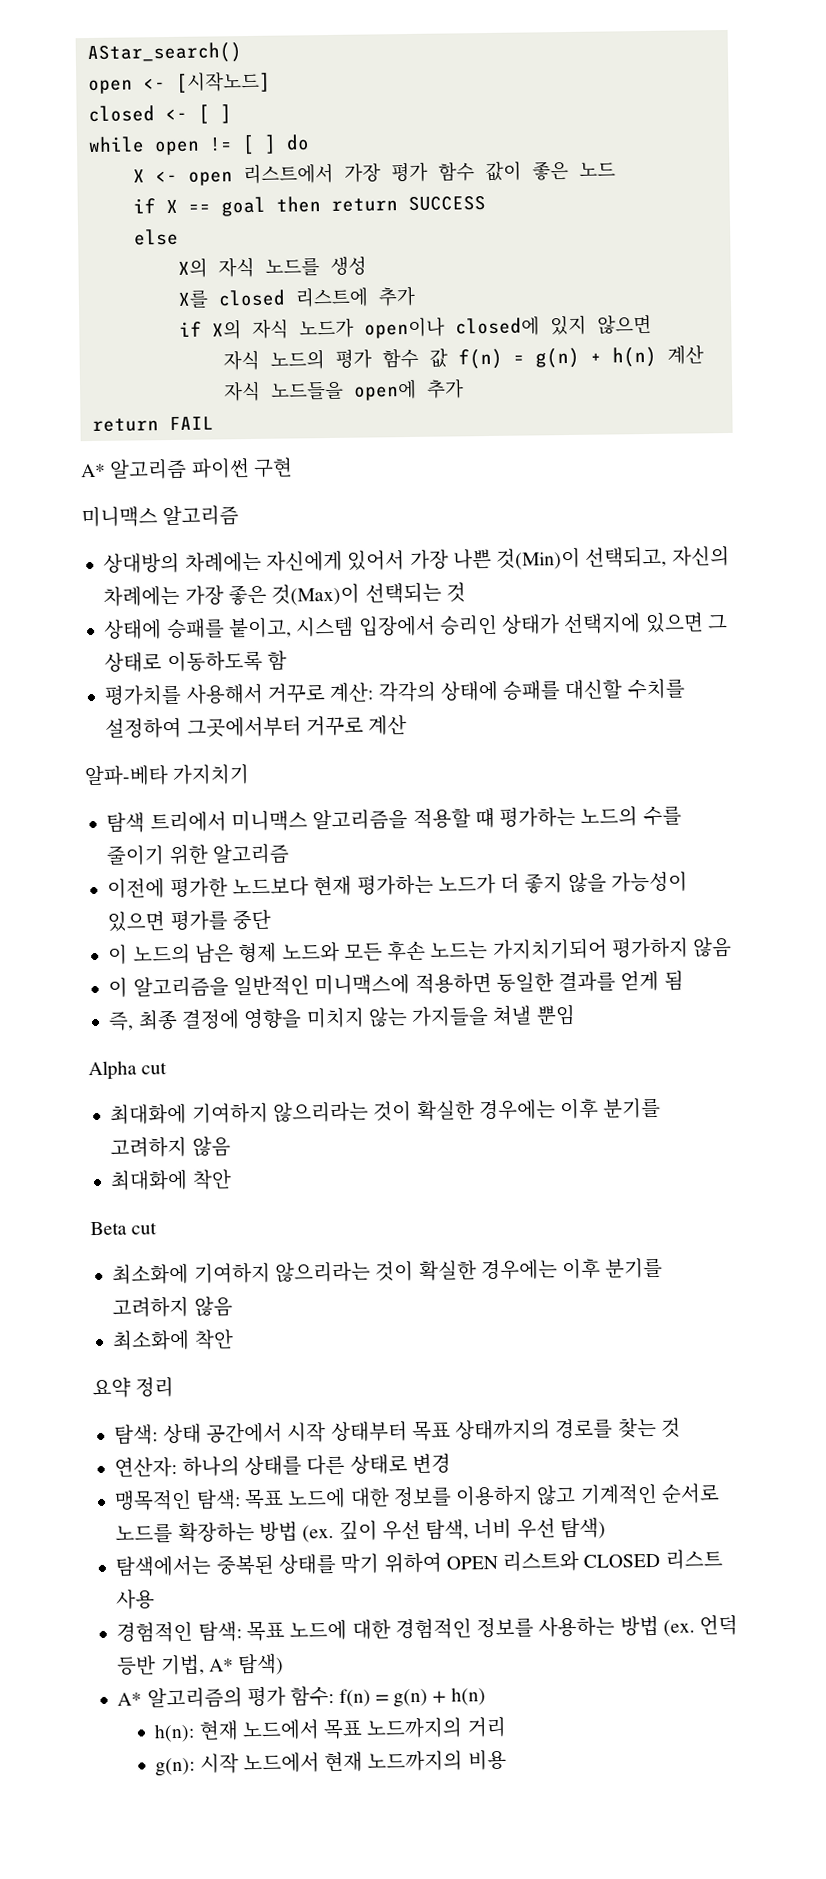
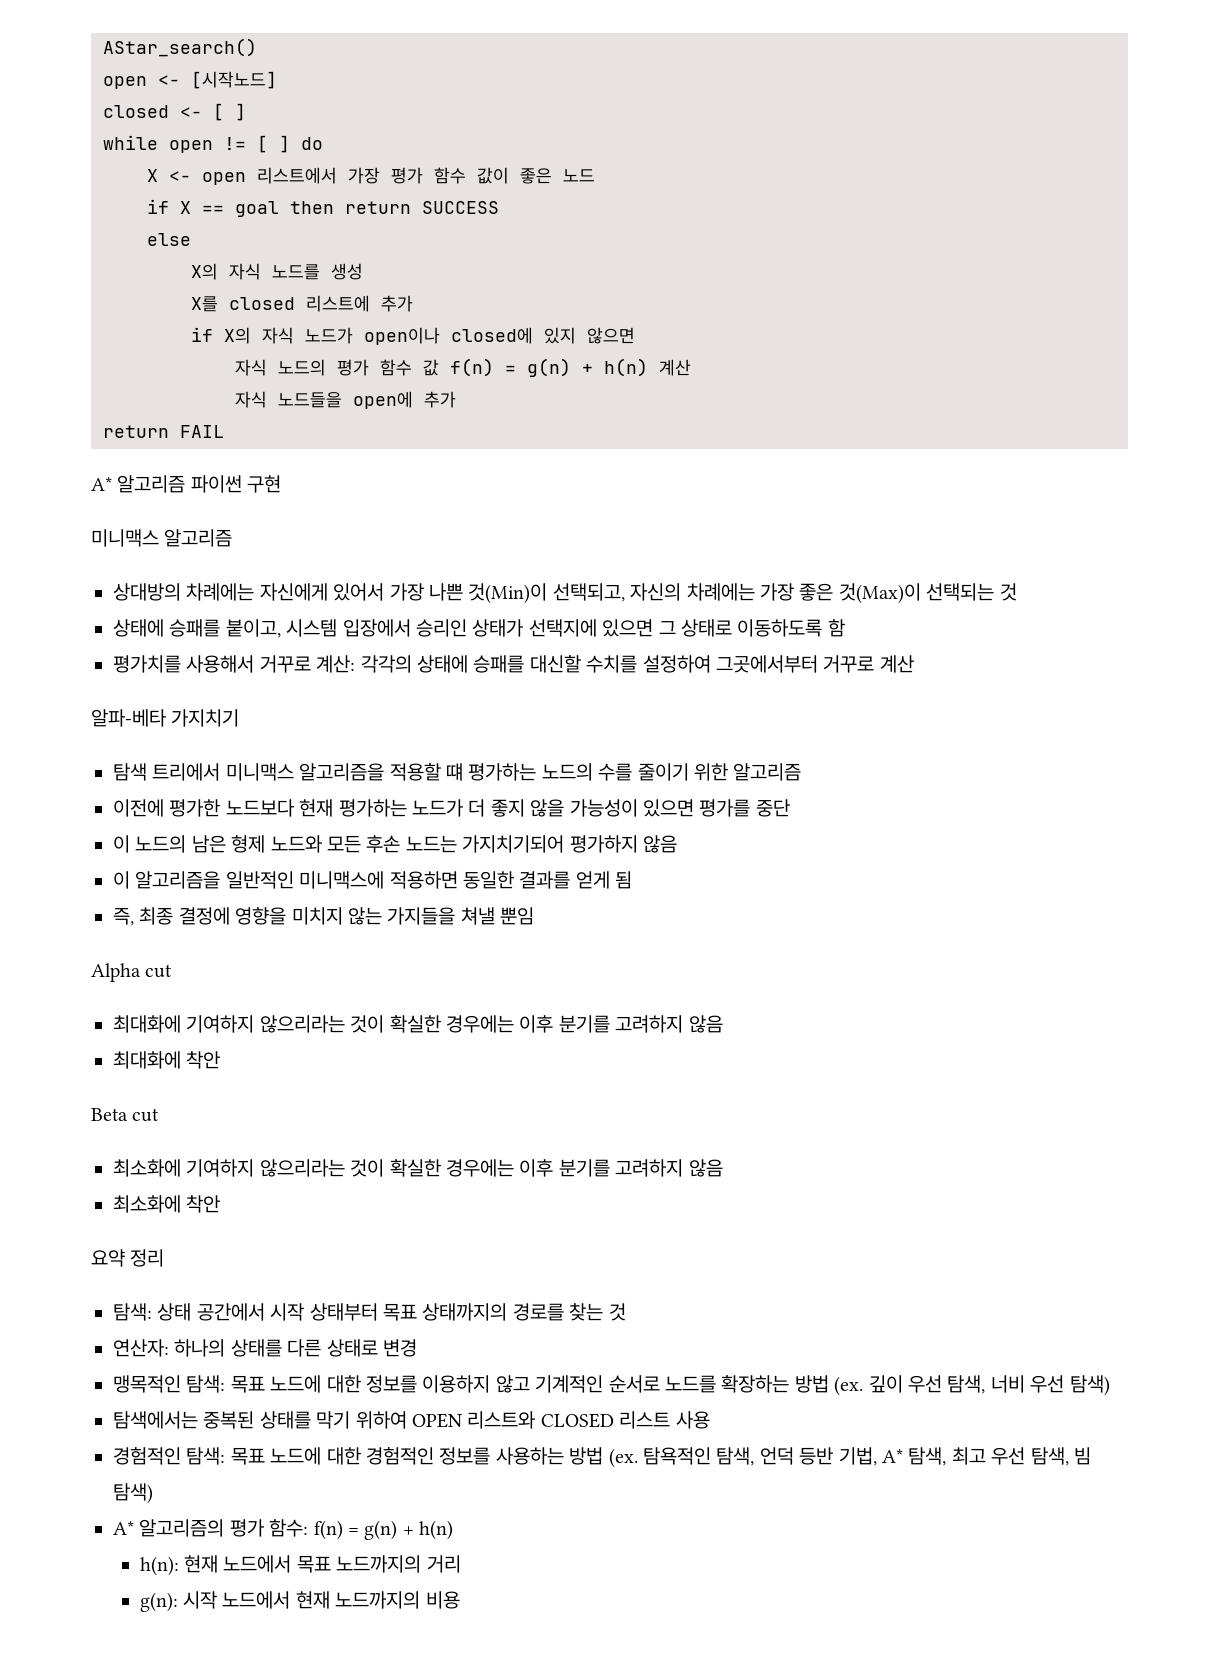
- 언덕 등반 기법, A* 탐색)
+ 탐욕적인 탐색, 언덕 등반 기법, A* 탐색, 최고 우선 탐색, 빔 탐색)

